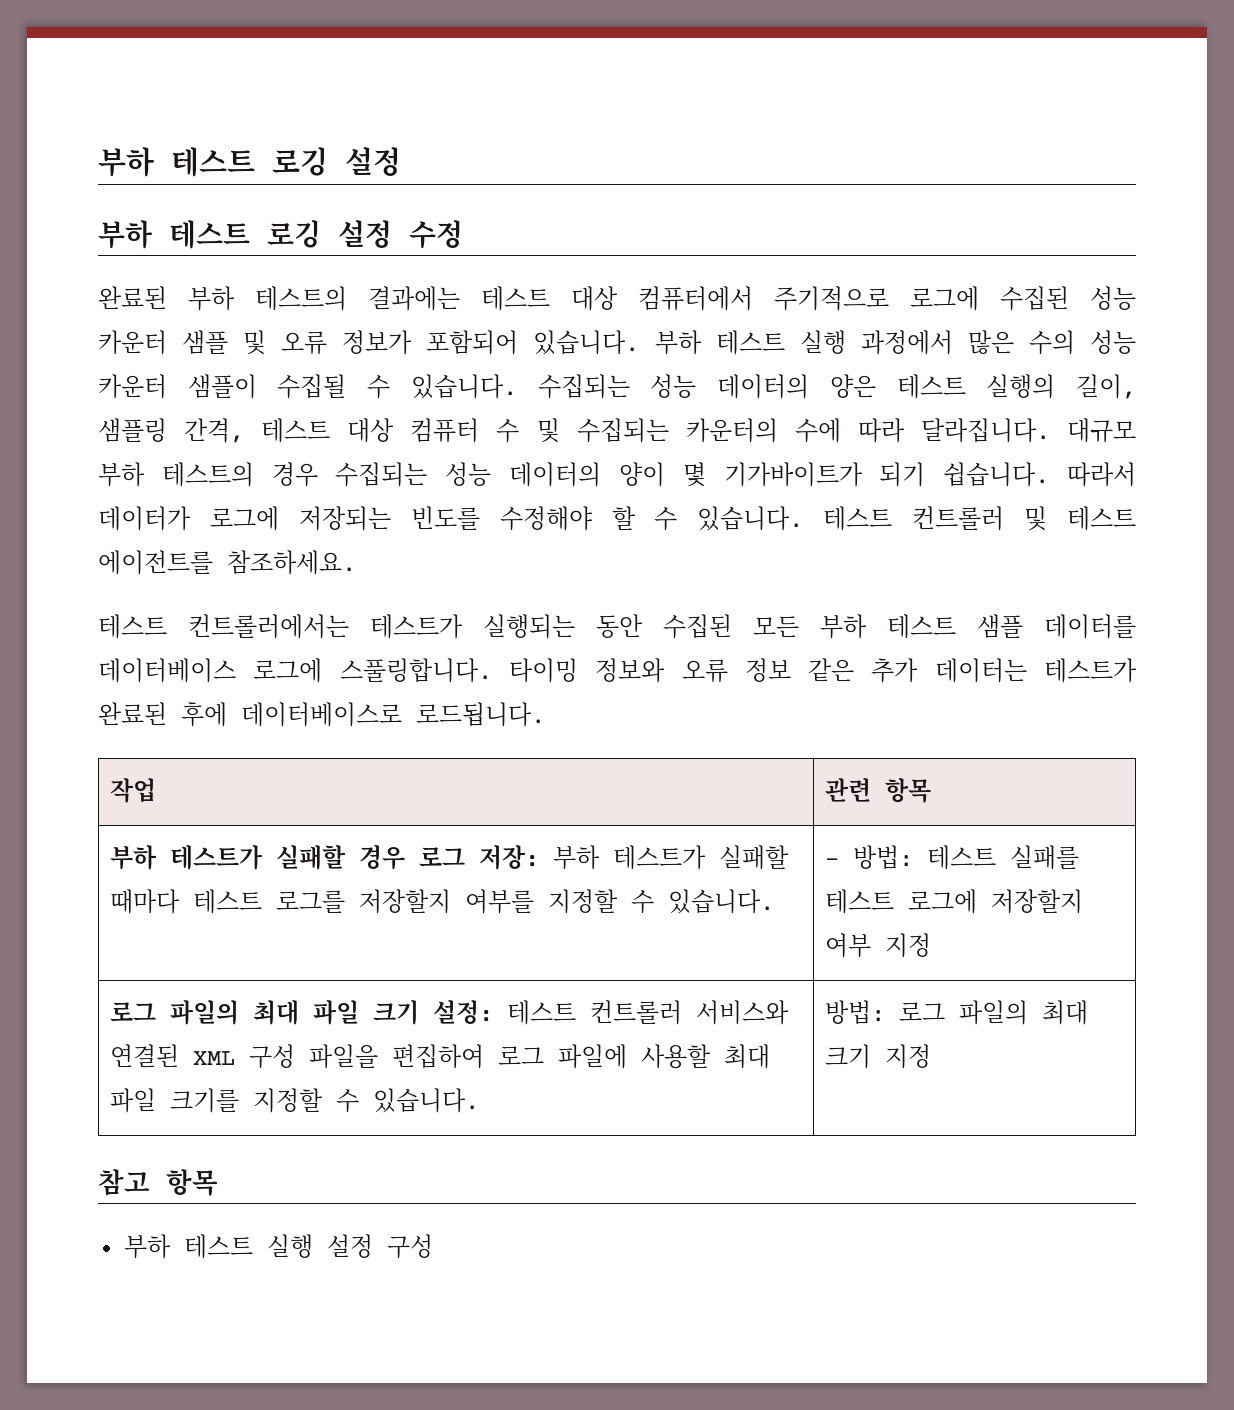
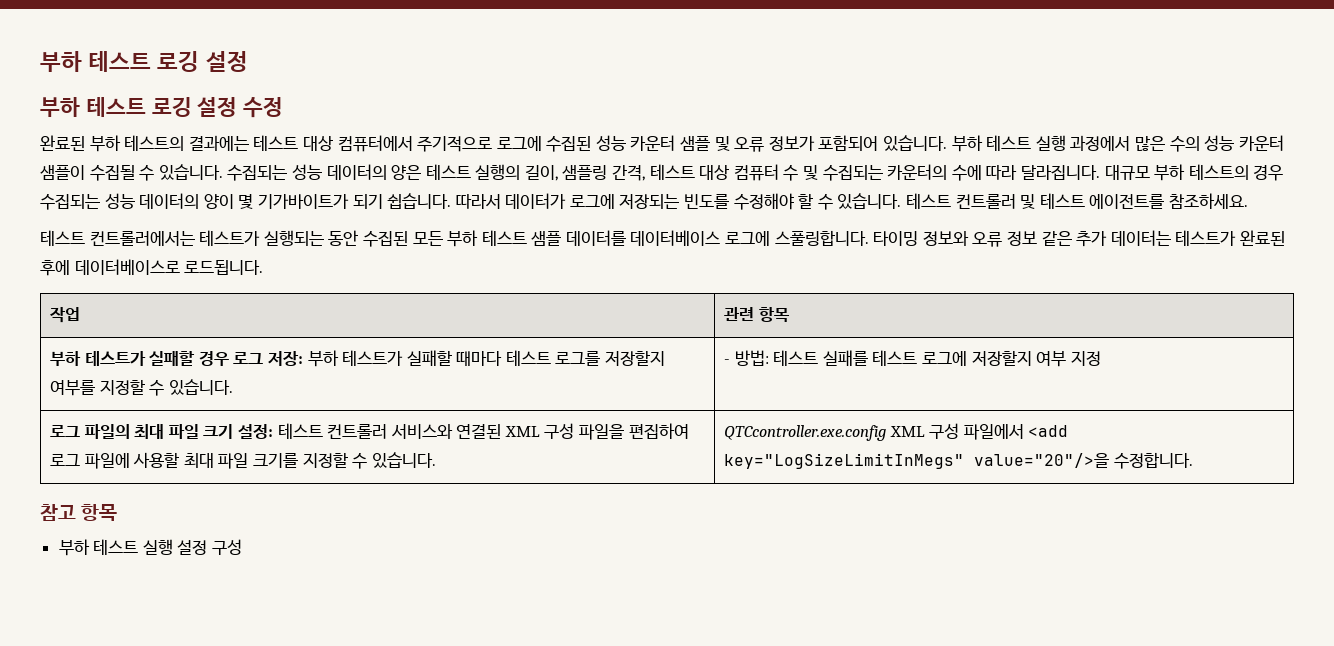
- 로그 파일의 최대 파일 크기 설정: 테스트 컨트롤러 서비스와 연결된 XML 구성 파일을 편집하여 로그 파일에 사용할 최대 파일 크기를 지정할 수 있습니다. | 방법: 로그 파일의 최대 크기 지정
+ 로그 파일의 최대 파일 크기 설정: 테스트 컨트롤러 서비스와 연결된 XML 구성 파일을 편집하여 로그 파일에 사용할 최대 파일 크기를 지정할 수 있습니다. | QTCcontroller.exe.config XML 구성 파일에서 <add key="LogSizeLimitInMegs" value="20"/>을 수정합니다.

